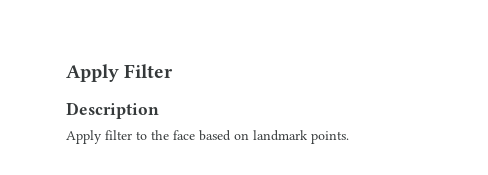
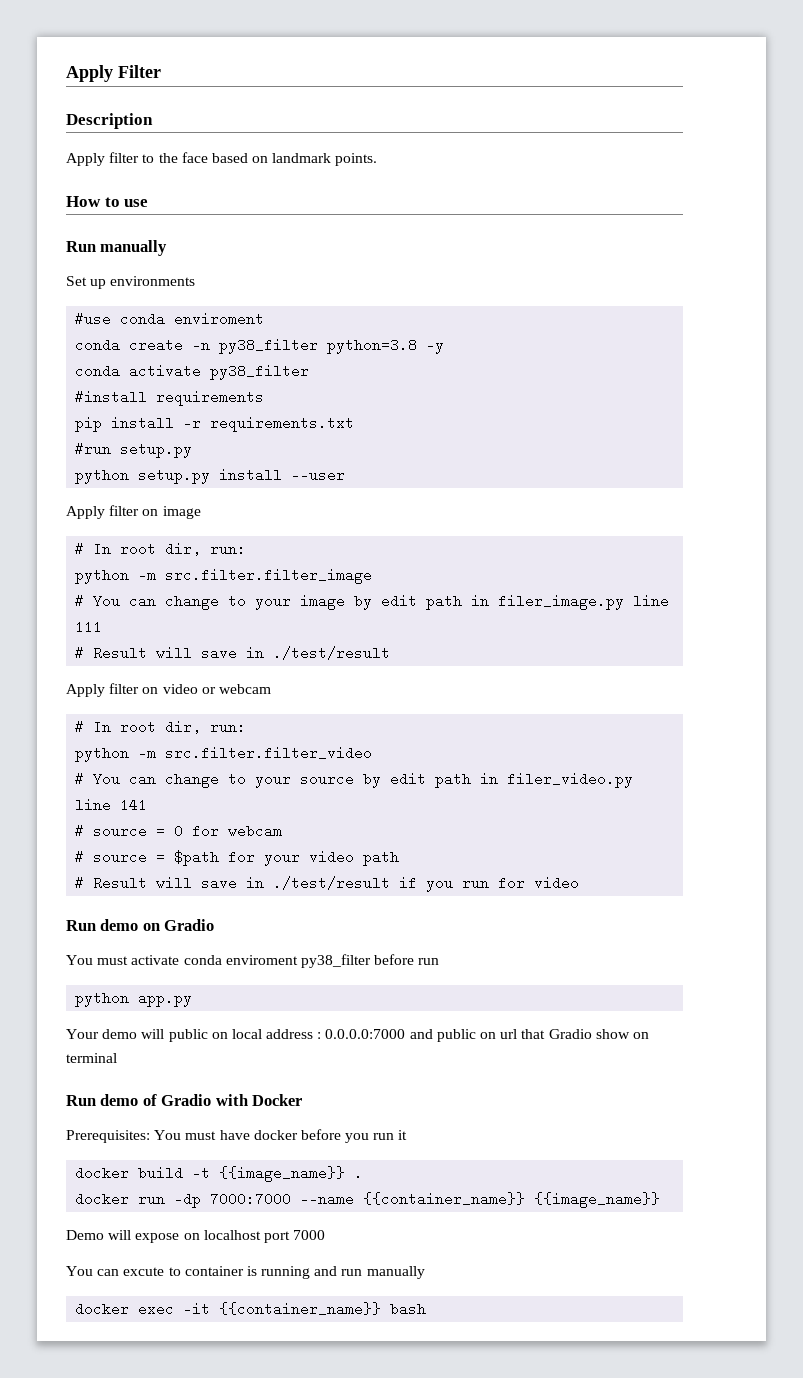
+ How to use
+ Run manually
+ Set up environments
+ #use conda enviroment
+ conda create -n py38_filter python=3.8 -y
+ conda activate py38_filter
+ #install requirements
+ pip install -r requirements.txt
+ #run setup.py
+ python setup.py install --user
+ Apply filter on image
+ # In root dir, run:
+ python -m src.filter.filter_image
+ # You can change to your image by edit path in filer_image.py line 111
+ # Result will save in ./test/result
+ Apply filter on video or webcam
+ # In root dir, run:
+ python -m src.filter.filter_video
+ # You can change to your source by edit path in filer_video.py line 141
+ # source = 0 for webcam
+ # source = $path for your video path
+ # Result will save in ./test/result if you run for video
+ Run demo on Gradio
+ You must activate conda enviroment py38_filter before run
+ python app.py
+ Your demo will public on local address : 0.0.0.0:7000 and public on url that Gradio show on terminal
+ Run demo of Gradio with Docker
+ Prerequisites: You must have docker before you run it
+ docker build -t {{image_name}} .
+ docker run -dp 7000:7000 --name {{container_name}} {{image_name}}
+ Demo will expose on localhost port 7000
+ You can excute to container is running and run manually
+ docker exec -it {{container_name}} bash

